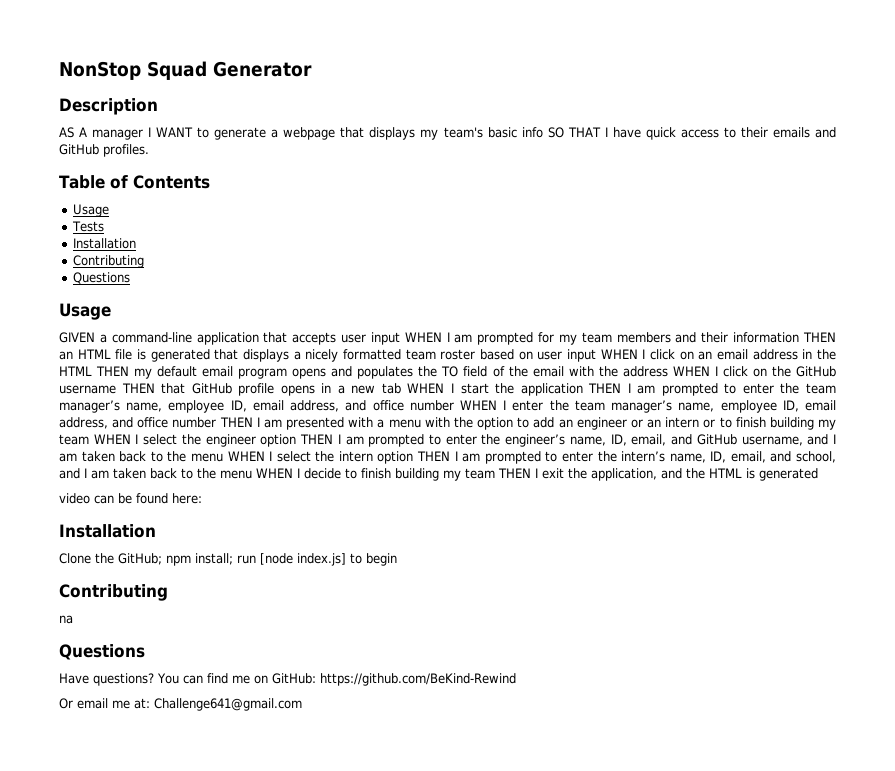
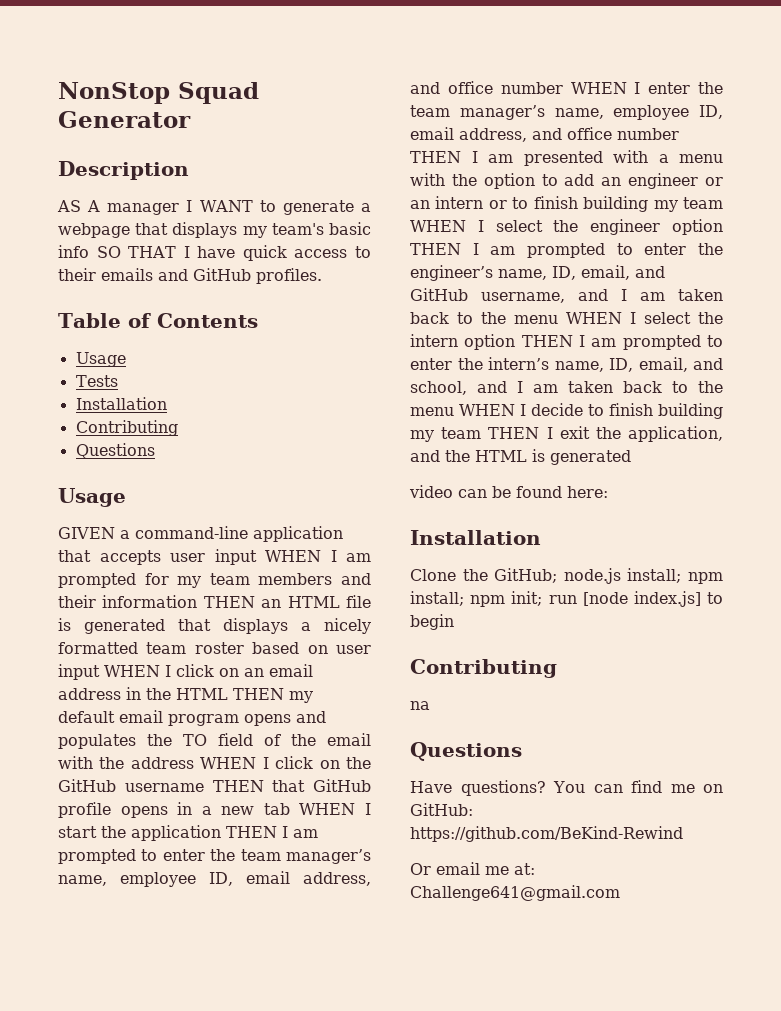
- Clone the GitHub; npm install; run [node index.js] to begin
+ Clone the GitHub; node.js install; npm install; npm init; run [node index.js] to begin

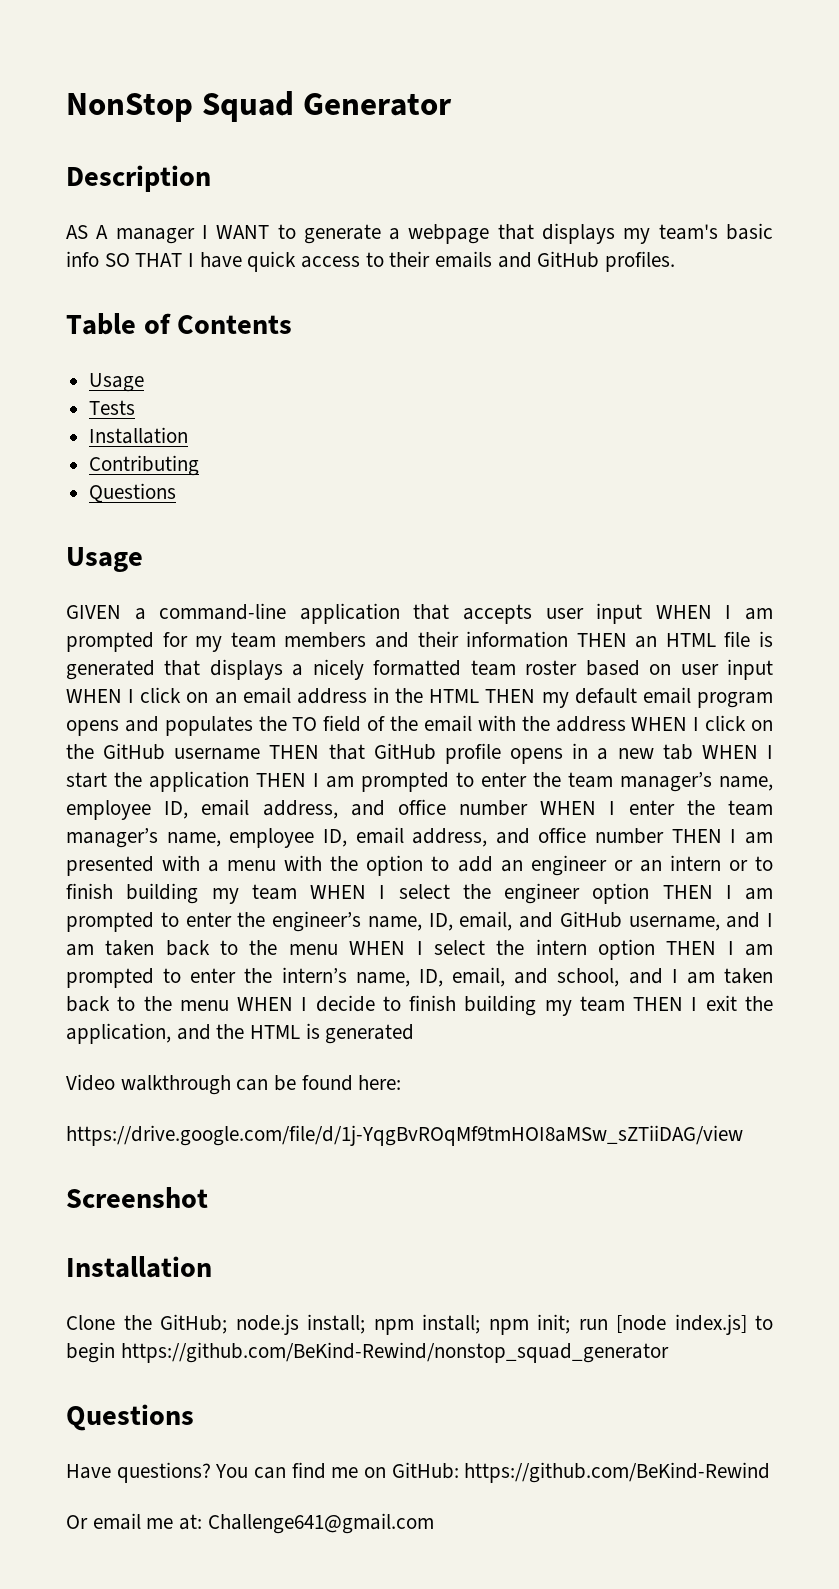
- video can be found here:
+ Video walkthrough can be found here:
+ https://drive.google.com/file/d/1j-YqgBvROqMf9tmHOI8aMSw_sZTiiDAG/view
+ Screenshot
- Clone the GitHub; node.js install; npm install; npm init; run [node index.js] to begin
- Contributing
- na
+ Clone the GitHub; node.js install; npm install; npm init; run [node index.js] to begin https://github.com/BeKind-Rewind/nonstop_squad_generator

